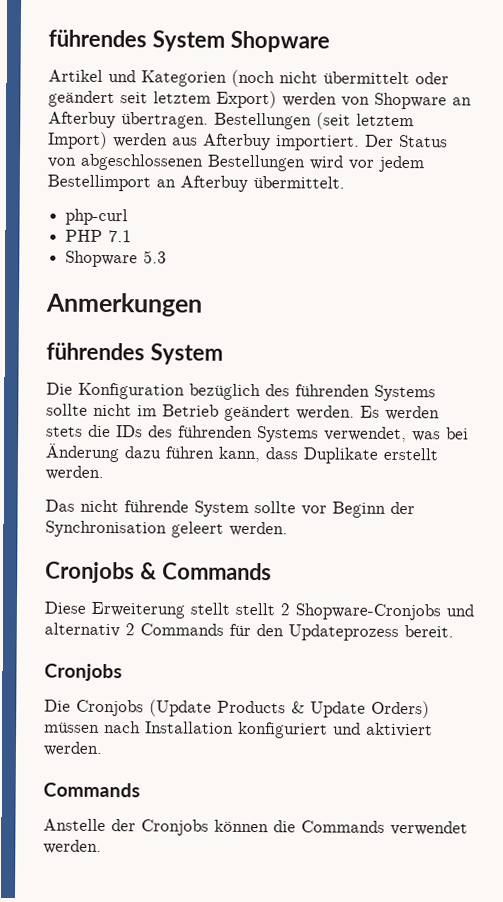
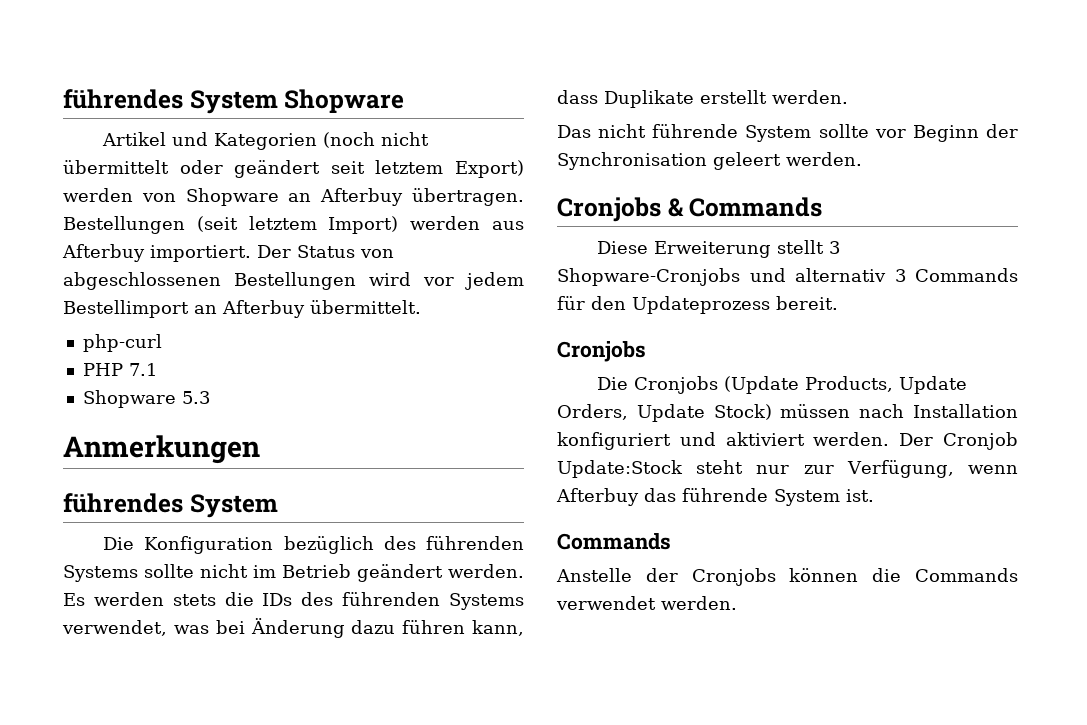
- Diese Erweiterung stellt stellt 2 Shopware-Cronjobs und alternativ 2 Commands für den Updateprozess bereit.
+ Diese Erweiterung stellt 3 Shopware-Cronjobs und alternativ 3 Commands für den Updateprozess bereit.
- Die Cronjobs (Update Products & Update Orders) müssen nach Installation konfiguriert und aktiviert werden.
+ Die Cronjobs (Update Products, Update Orders, Update Stock) müssen nach Installation konfiguriert und aktiviert werden. Der Cronjob Update:Stock steht nur zur Verfügung, wenn Afterbuy das führende System ist.

